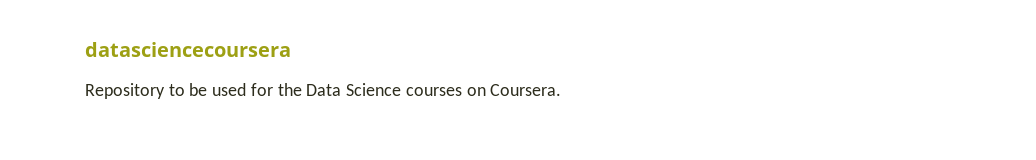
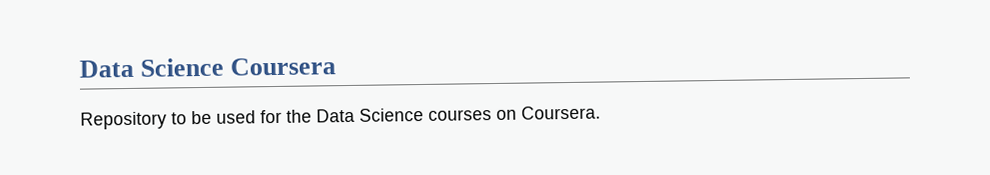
- datasciencecoursera
+ Data Science Coursera

